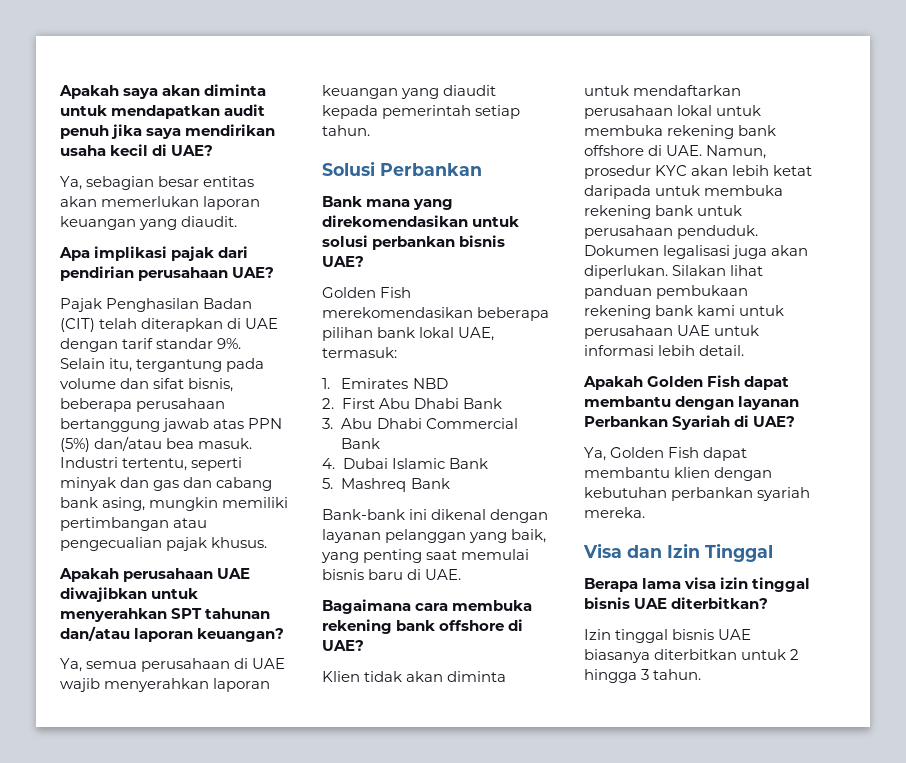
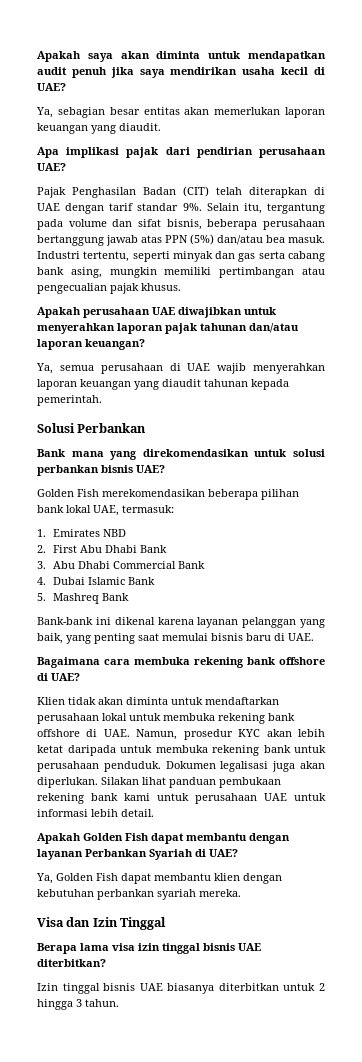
- Industri tertentu, seperti minyak dan gas dan cabang bank asing, mungkin memiliki pertimbangan atau pengecualian pajak khusus.
+ Industri tertentu, seperti minyak dan gas serta cabang bank asing, mungkin memiliki pertimbangan atau pengecualian pajak khusus.
- Apakah perusahaan UAE diwajibkan untuk menyerahkan SPT tahunan dan/atau laporan keuangan?
+ Apakah perusahaan UAE diwajibkan untuk menyerahkan laporan pajak tahunan dan/atau laporan keuangan?
- Ya, semua perusahaan di UAE wajib menyerahkan laporan keuangan yang diaudit kepada pemerintah setiap tahun.
+ Ya, semua perusahaan di UAE wajib menyerahkan laporan keuangan yang diaudit tahunan kepada pemerintah.
- Bank-bank ini dikenal dengan layanan pelanggan yang baik, yang penting saat memulai bisnis baru di UAE.
+ Bank-bank ini dikenal karena layanan pelanggan yang baik, yang penting saat memulai bisnis baru di UAE.

